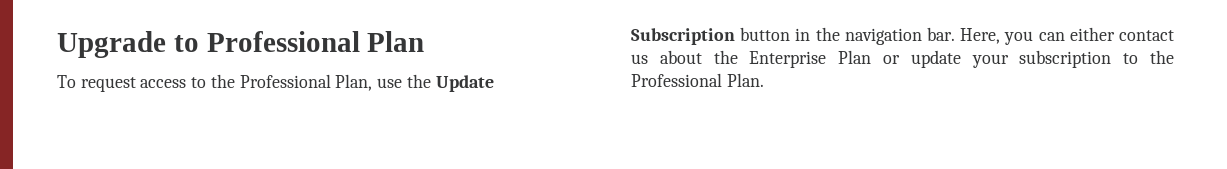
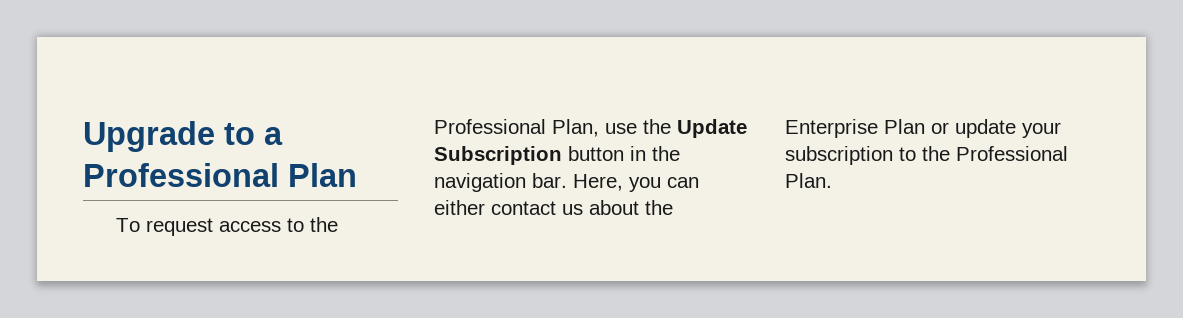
- Upgrade to Professional Plan
+ Upgrade to a Professional Plan

